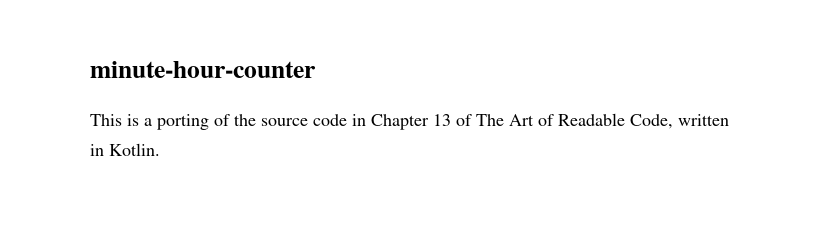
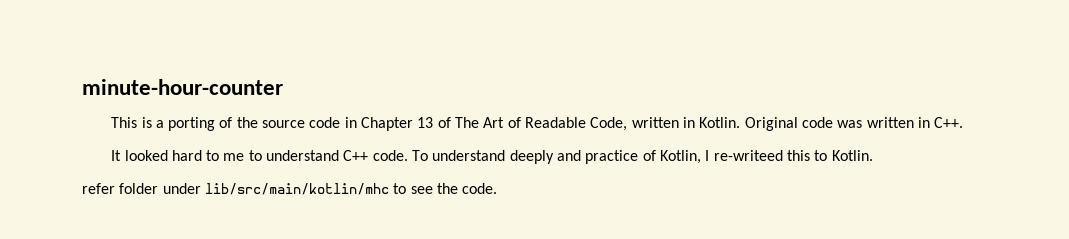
+ Original code was written in C++.
+ It looked hard to me to understand C++ code. To understand deeply and practice of Kotlin, I re-writeed this to Kotlin.
+ refer folder under lib/src/main/kotlin/mhc to see the code.

